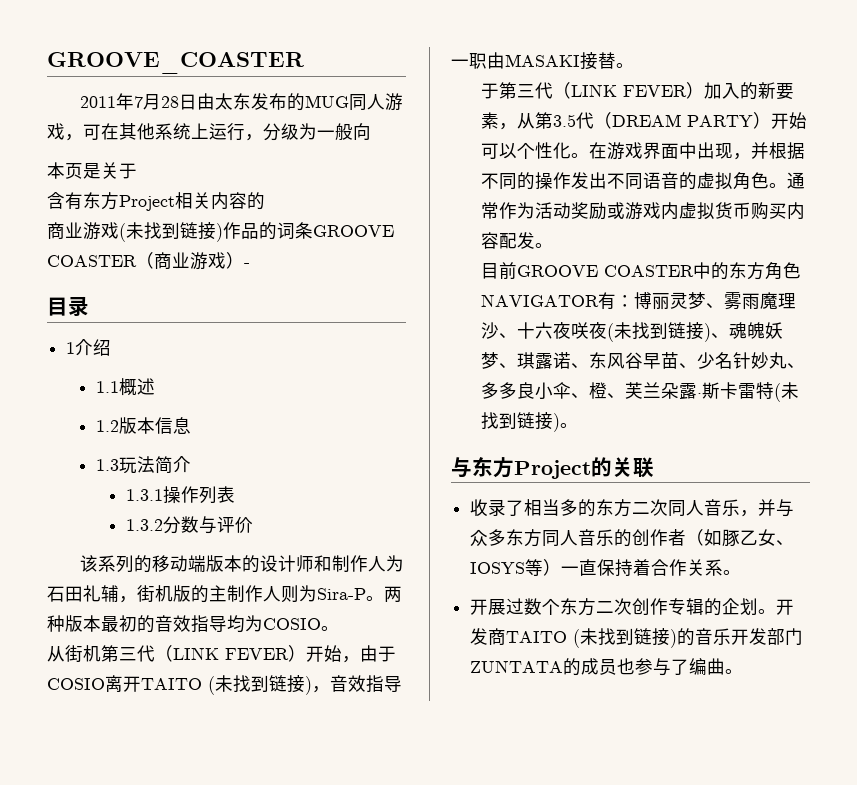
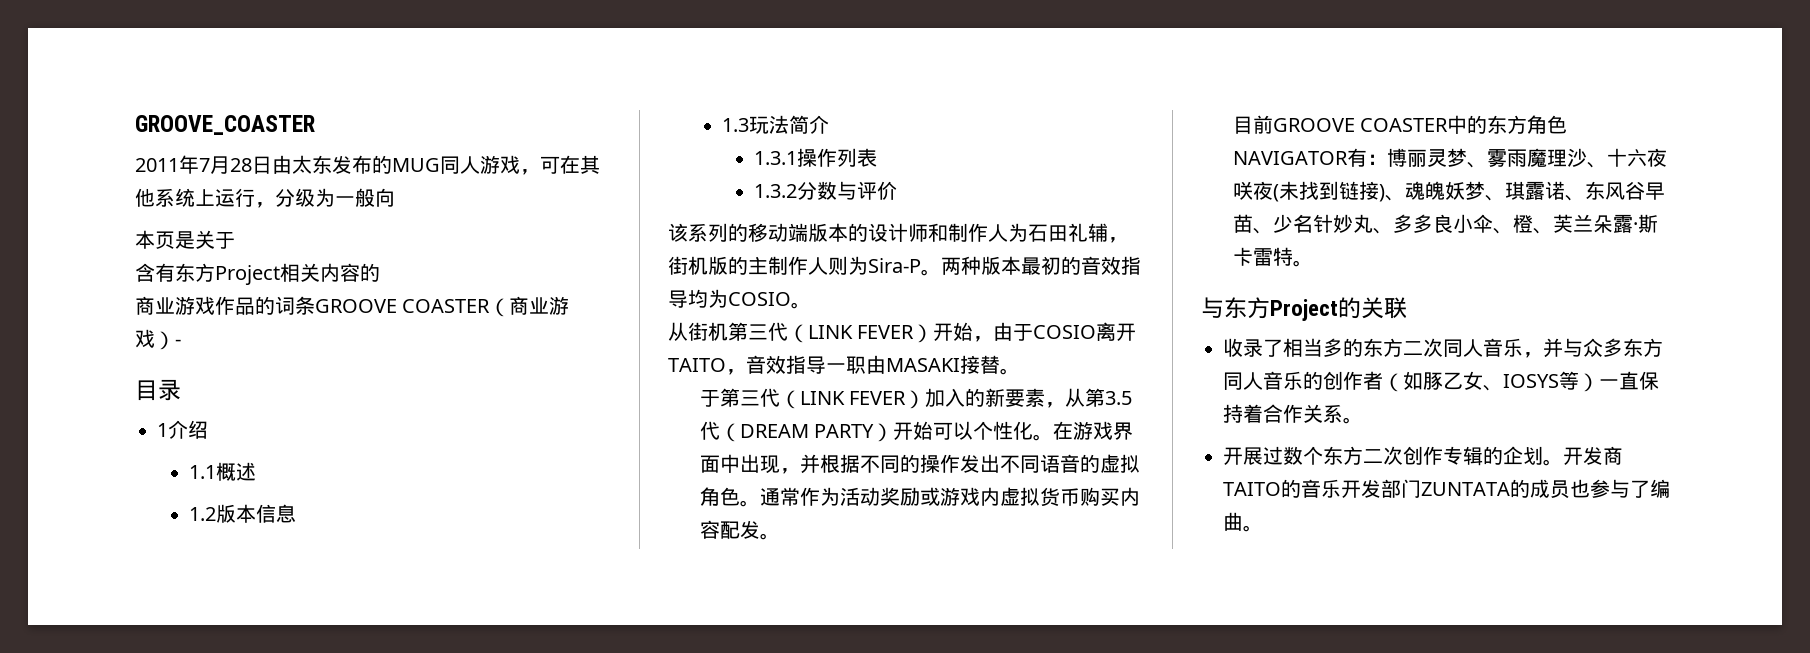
- 商业游戏(未找到链接)作品的词条GROOVE COASTER（商业游戏）-
+ 商业游戏作品的词条GROOVE COASTER（商业游戏）-
- 从街机第三代（LINK FEVER）开始，由于COSIO离开TAITO (未找到链接)，音效指导一职由MASAKI接替。
+ 从街机第三代（LINK FEVER）开始，由于COSIO离开TAITO，音效指导一职由MASAKI接替。
- 目前GROOVE COASTER中的东方角色NAVIGATOR有：博丽灵梦、雾雨魔理沙、十六夜咲夜(未找到链接)、魂魄妖梦、琪露诺、东风谷早苗、少名针妙丸、多多良小伞、橙、芙兰朵露·斯卡雷特(未找到链接)。
+ 目前GROOVE COASTER中的东方角色NAVIGATOR有：博丽灵梦、雾雨魔理沙、十六夜咲夜(未找到链接)、魂魄妖梦、琪露诺、东风谷早苗、少名针妙丸、多多良小伞、橙、芙兰朵露·斯卡雷特。
- 开发商TAITO (未找到链接)的音乐开发部门ZUNTATA的成员也参与了编曲。
+ 开发商TAITO的音乐开发部门ZUNTATA的成员也参与了编曲。

